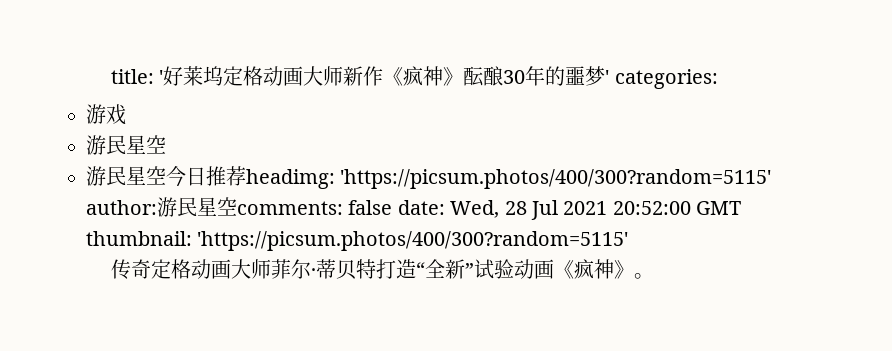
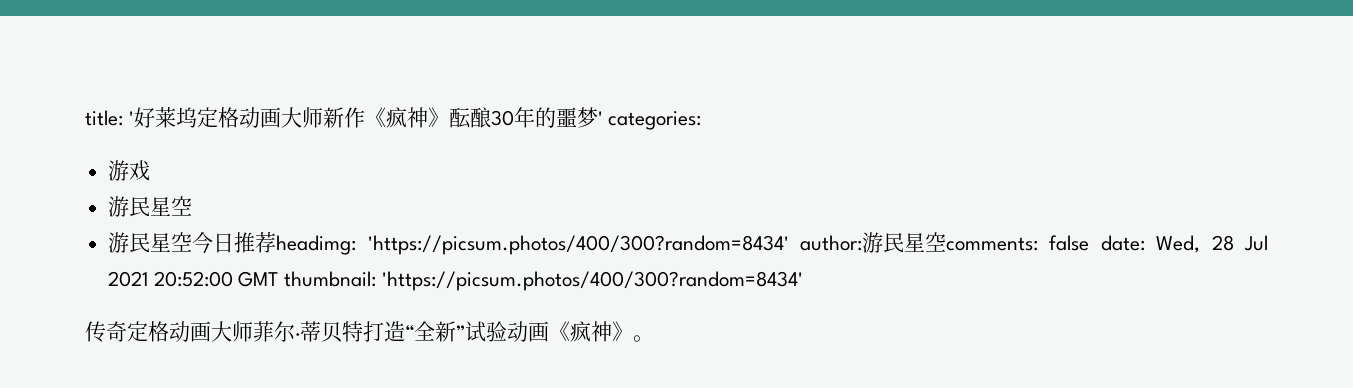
- 游民星空今日推荐headimg: 'https://picsum.photos/400/300?random=5115' author:游民星空comments: false date: Wed, 28 Jul 2021 20:52:00 GMT thumbnail: 'https://picsum.photos/400/300?random=5115'
+ 游民星空今日推荐headimg: 'https://picsum.photos/400/300?random=8434' author:游民星空comments: false date: Wed, 28 Jul 2021 20:52:00 GMT thumbnail: 'https://picsum.photos/400/300?random=8434'

